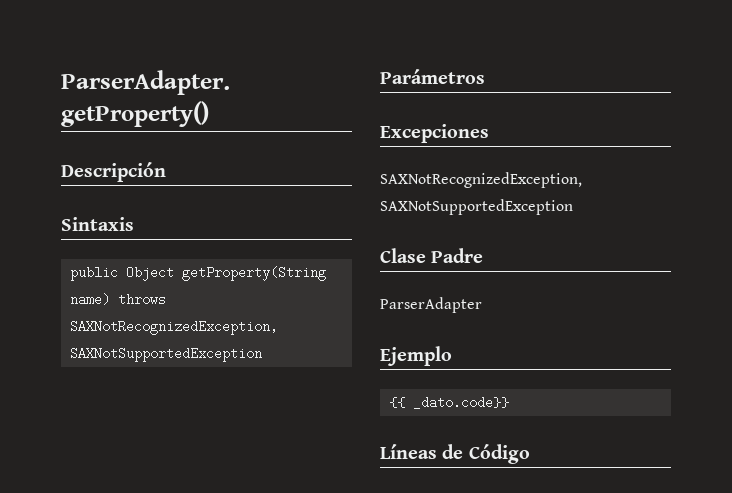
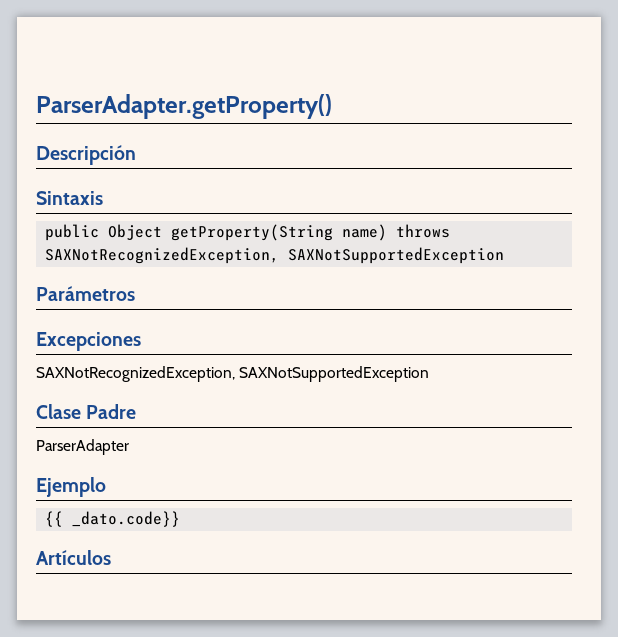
- Líneas de Código
+ Artículos

